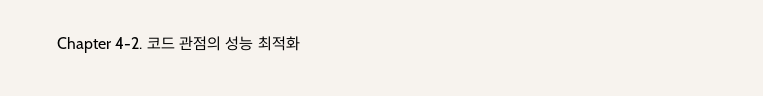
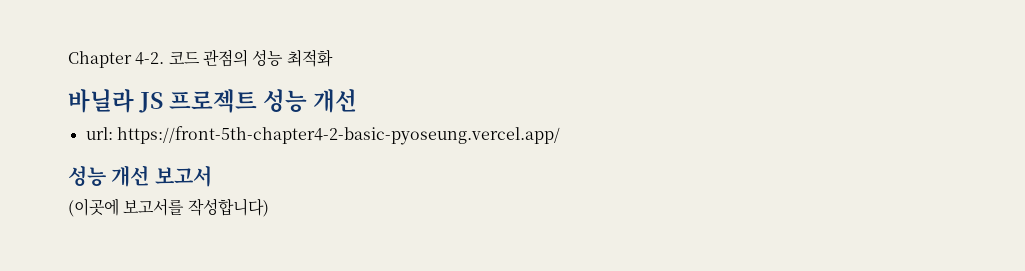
+ 바닐라 JS 프로젝트 성능 개선
+ url: https://front-5th-chapter4-2-basic-pyoseung.vercel.app/
+ 성능 개선 보고서
+ (이곳에 보고서를 작성합니다)

